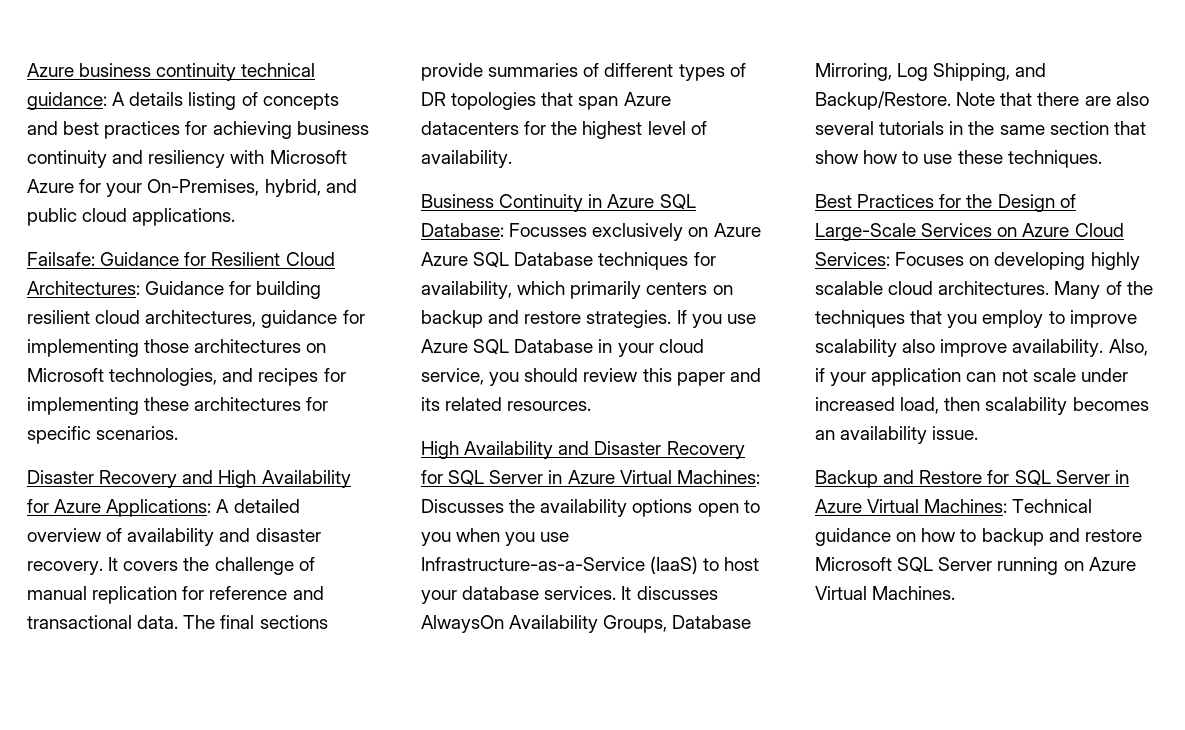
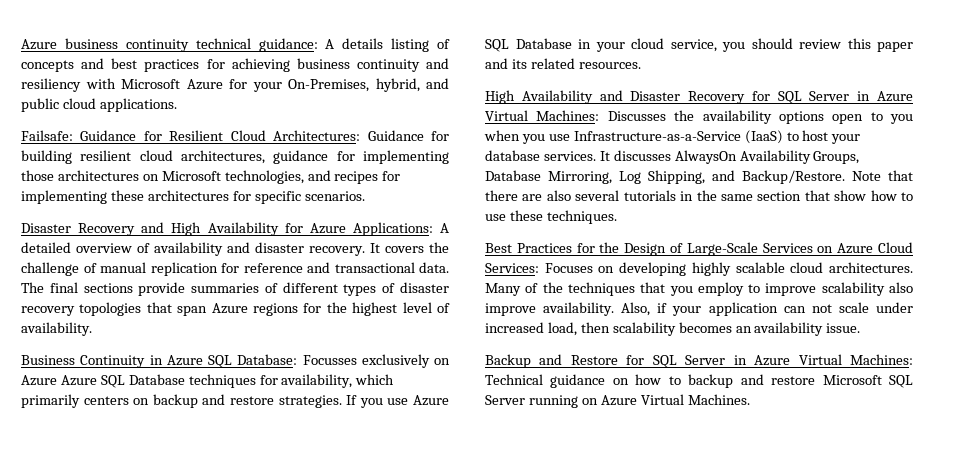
- The final sections provide summaries of different types of DR topologies that span Azure datacenters for the highest level of availability.
+ The final sections provide summaries of different types of disaster recovery topologies that span Azure regions for the highest level of availability.

